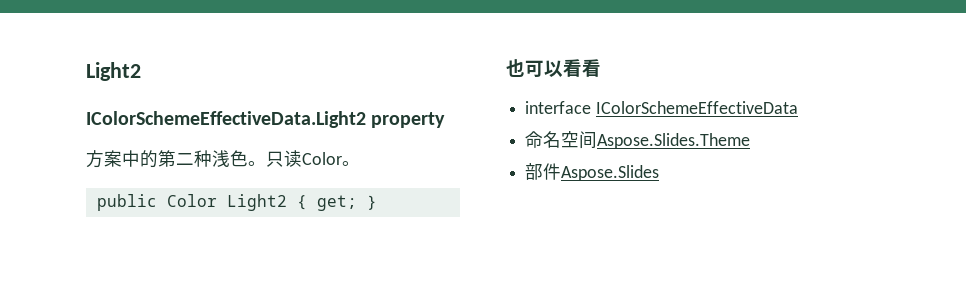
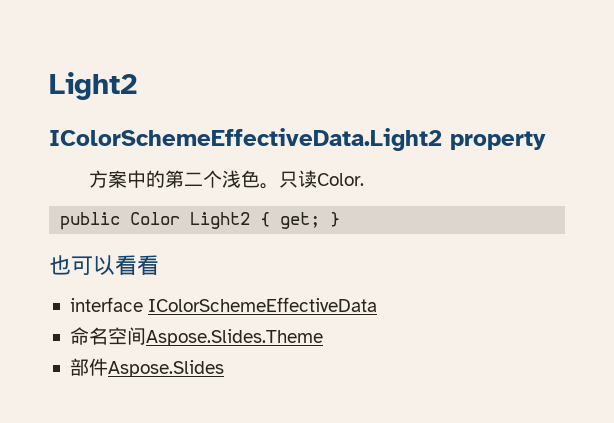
- 方案中的第二种浅色。
+ 方案中的第二个浅色。
- 只读Color。
+ 只读Color.

